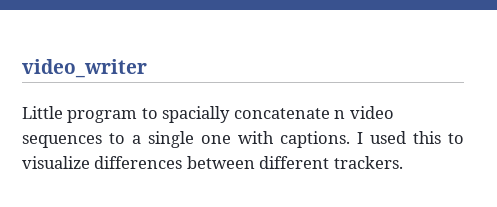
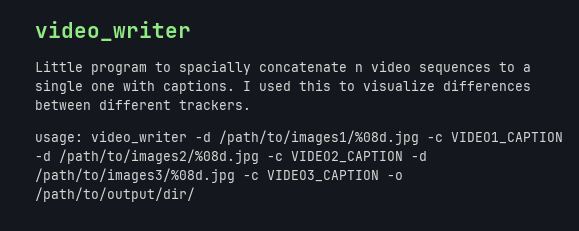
+ usage: video_writer -d /path/to/images1/%08d.jpg -c VIDEO1_CAPTION -d /path/to/images2/%08d.jpg -c VIDEO2_CAPTION -d /path/to/images3/%08d.jpg -c VIDEO3_CAPTION -o /path/to/output/dir/

